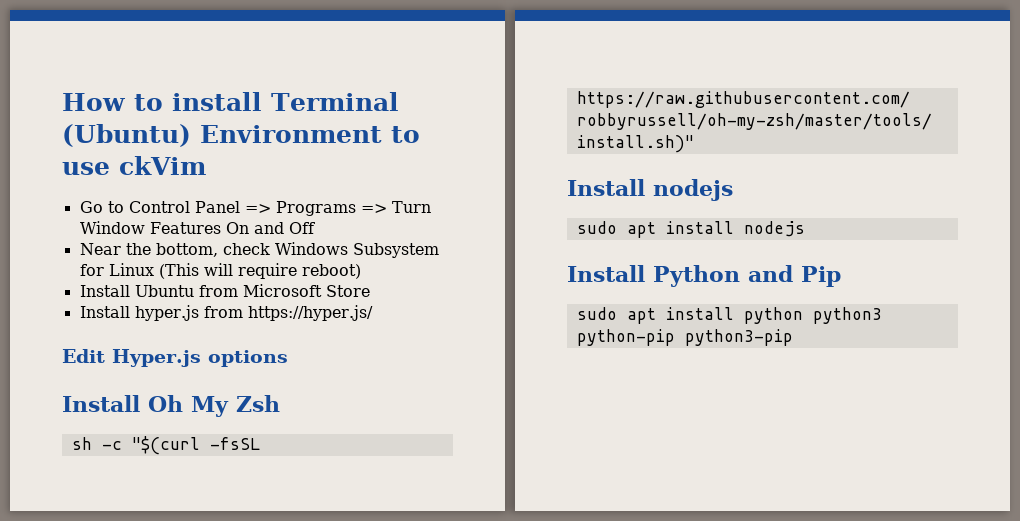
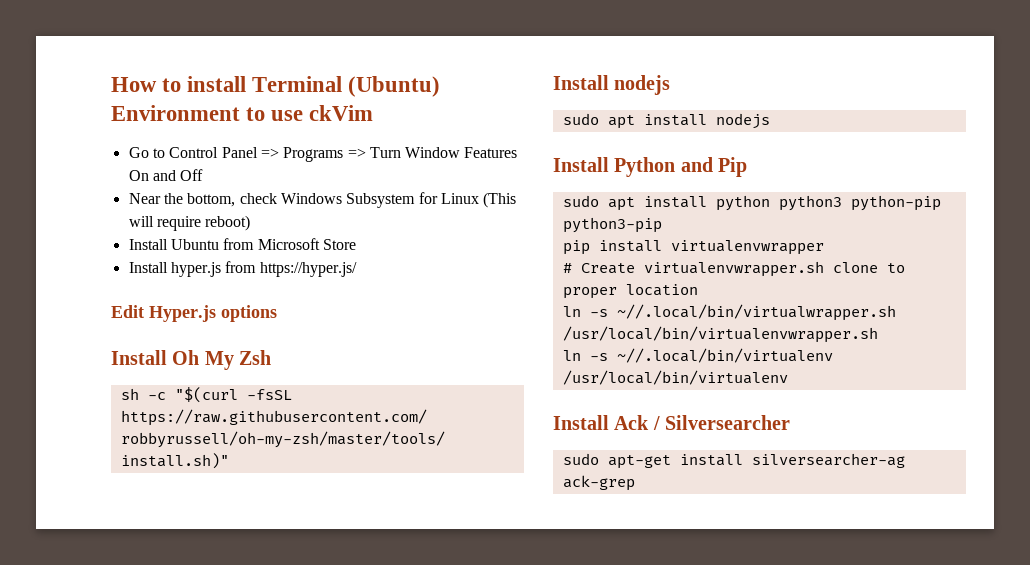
+ pip install virtualenvwrapper
+ # Create virtualenvwrapper.sh clone to proper location
+ ln -s ~//.local/bin/virtualwrapper.sh /usr/local/bin/virtualenvwrapper.sh
+ ln -s ~//.local/bin/virtualenv /usr/local/bin/virtualenv
+ Install Ack / Silversearcher
+ sudo apt-get install silversearcher-ag ack-grep

